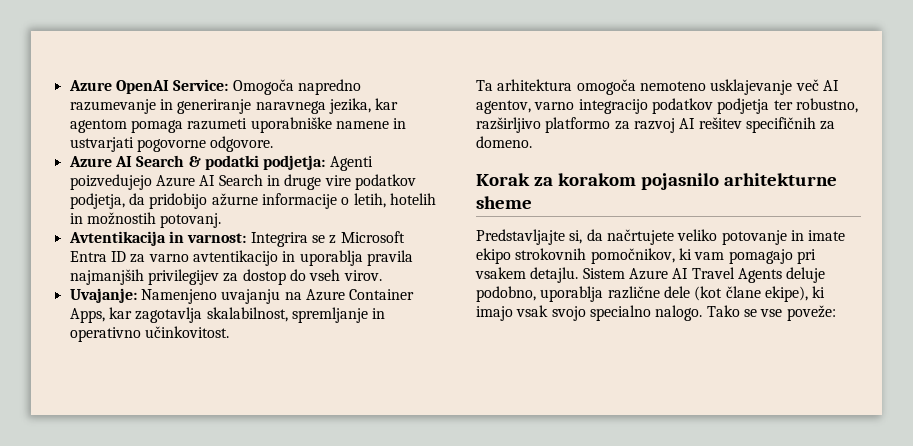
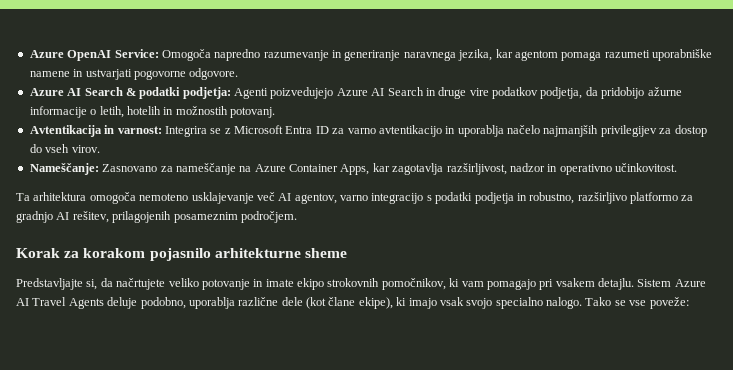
- Avtentikacija in varnost: Integrira se z Microsoft Entra ID za varno avtentikacijo in uporablja pravila najmanjših privilegijev za dostop do vseh virov.
+ Avtentikacija in varnost: Integrira se z Microsoft Entra ID za varno avtentikacijo in uporablja načelo najmanjših privilegijev za dostop do vseh virov.
- Uvajanje: Namenjeno uvajanju na Azure Container Apps, kar zagotavlja skalabilnost, spremljanje in operativno učinkovitost.
+ Nameščanje: Zasnovano za nameščanje na Azure Container Apps, kar zagotavlja razširljivost, nadzor in operativno učinkovitost.
- Ta arhitektura omogoča nemoteno usklajevanje več AI agentov, varno integracijo podatkov podjetja ter robustno, razširljivo platformo za razvoj AI rešitev specifičnih za domeno.
+ Ta arhitektura omogoča nemoteno usklajevanje več AI agentov, varno integracijo s podatki podjetja in robustno, razširljivo platformo za gradnjo AI rešitev, prilagojenih posameznim področjem.

